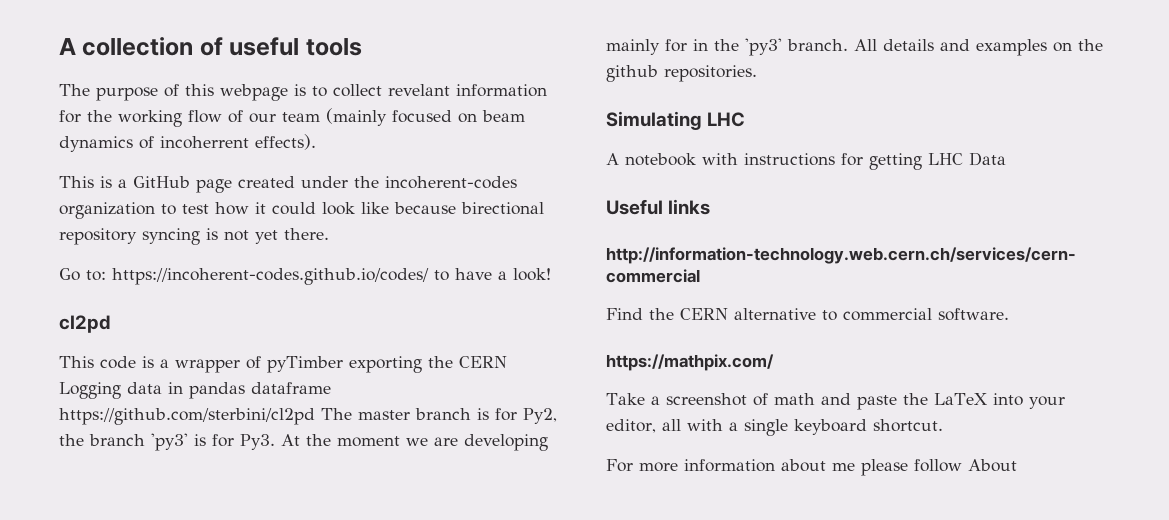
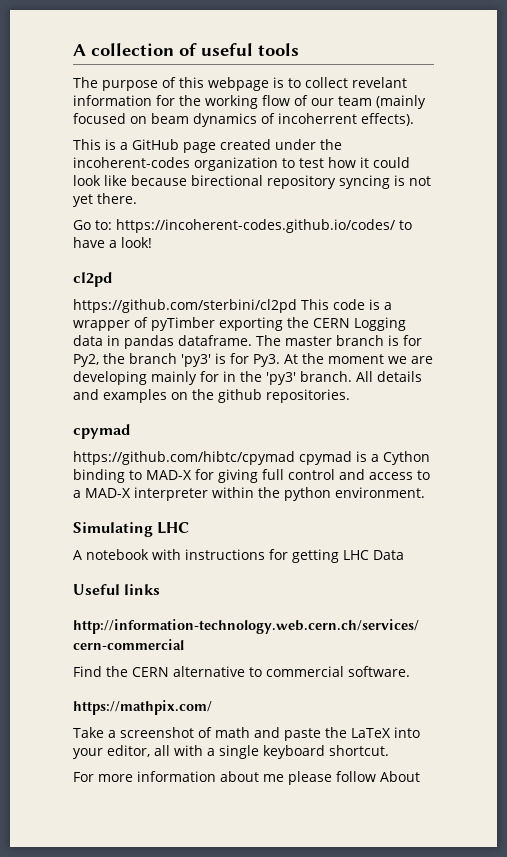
- This code is a wrapper of pyTimber exporting the CERN Logging data in pandas dataframe https://github.com/sterbini/cl2pd The master branch is for Py2, the branch 'py3' is for Py3. At the moment we are developing mainly for in the 'py3' branch.
+ https://github.com/sterbini/cl2pd This code is a wrapper of pyTimber exporting the CERN Logging data in pandas dataframe. The master branch is for Py2, the branch 'py3' is for Py3. At the moment we are developing mainly for in the 'py3' branch.
  All details and examples on the github repositories.
+ cpymad
+ https://github.com/hibtc/cpymad cpymad is a Cython binding to MAD-X for giving full control and access to a MAD-X interpreter within the python environment.

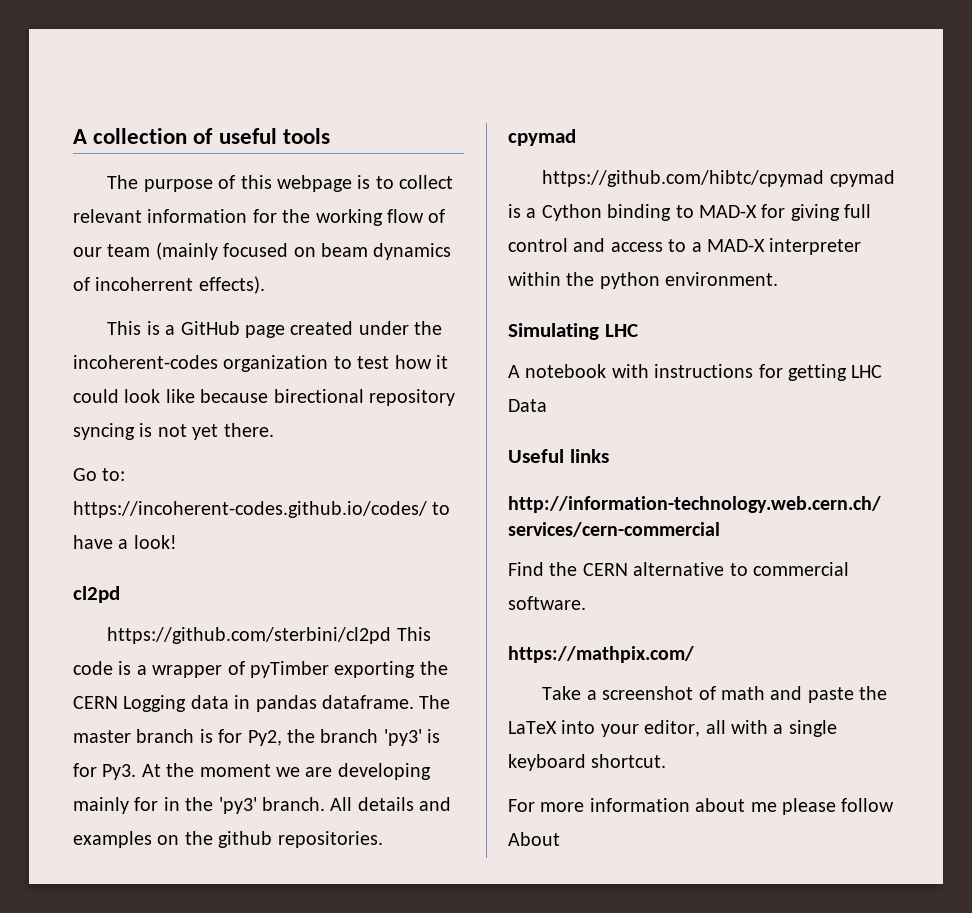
- The purpose of this webpage is to collect revelant information for the working flow of our team (mainly focused on beam dynamics of incoherrent effects).
+ The purpose of this webpage is to collect relevant information for the working flow of our team (mainly focused on beam dynamics of incoherrent effects).

